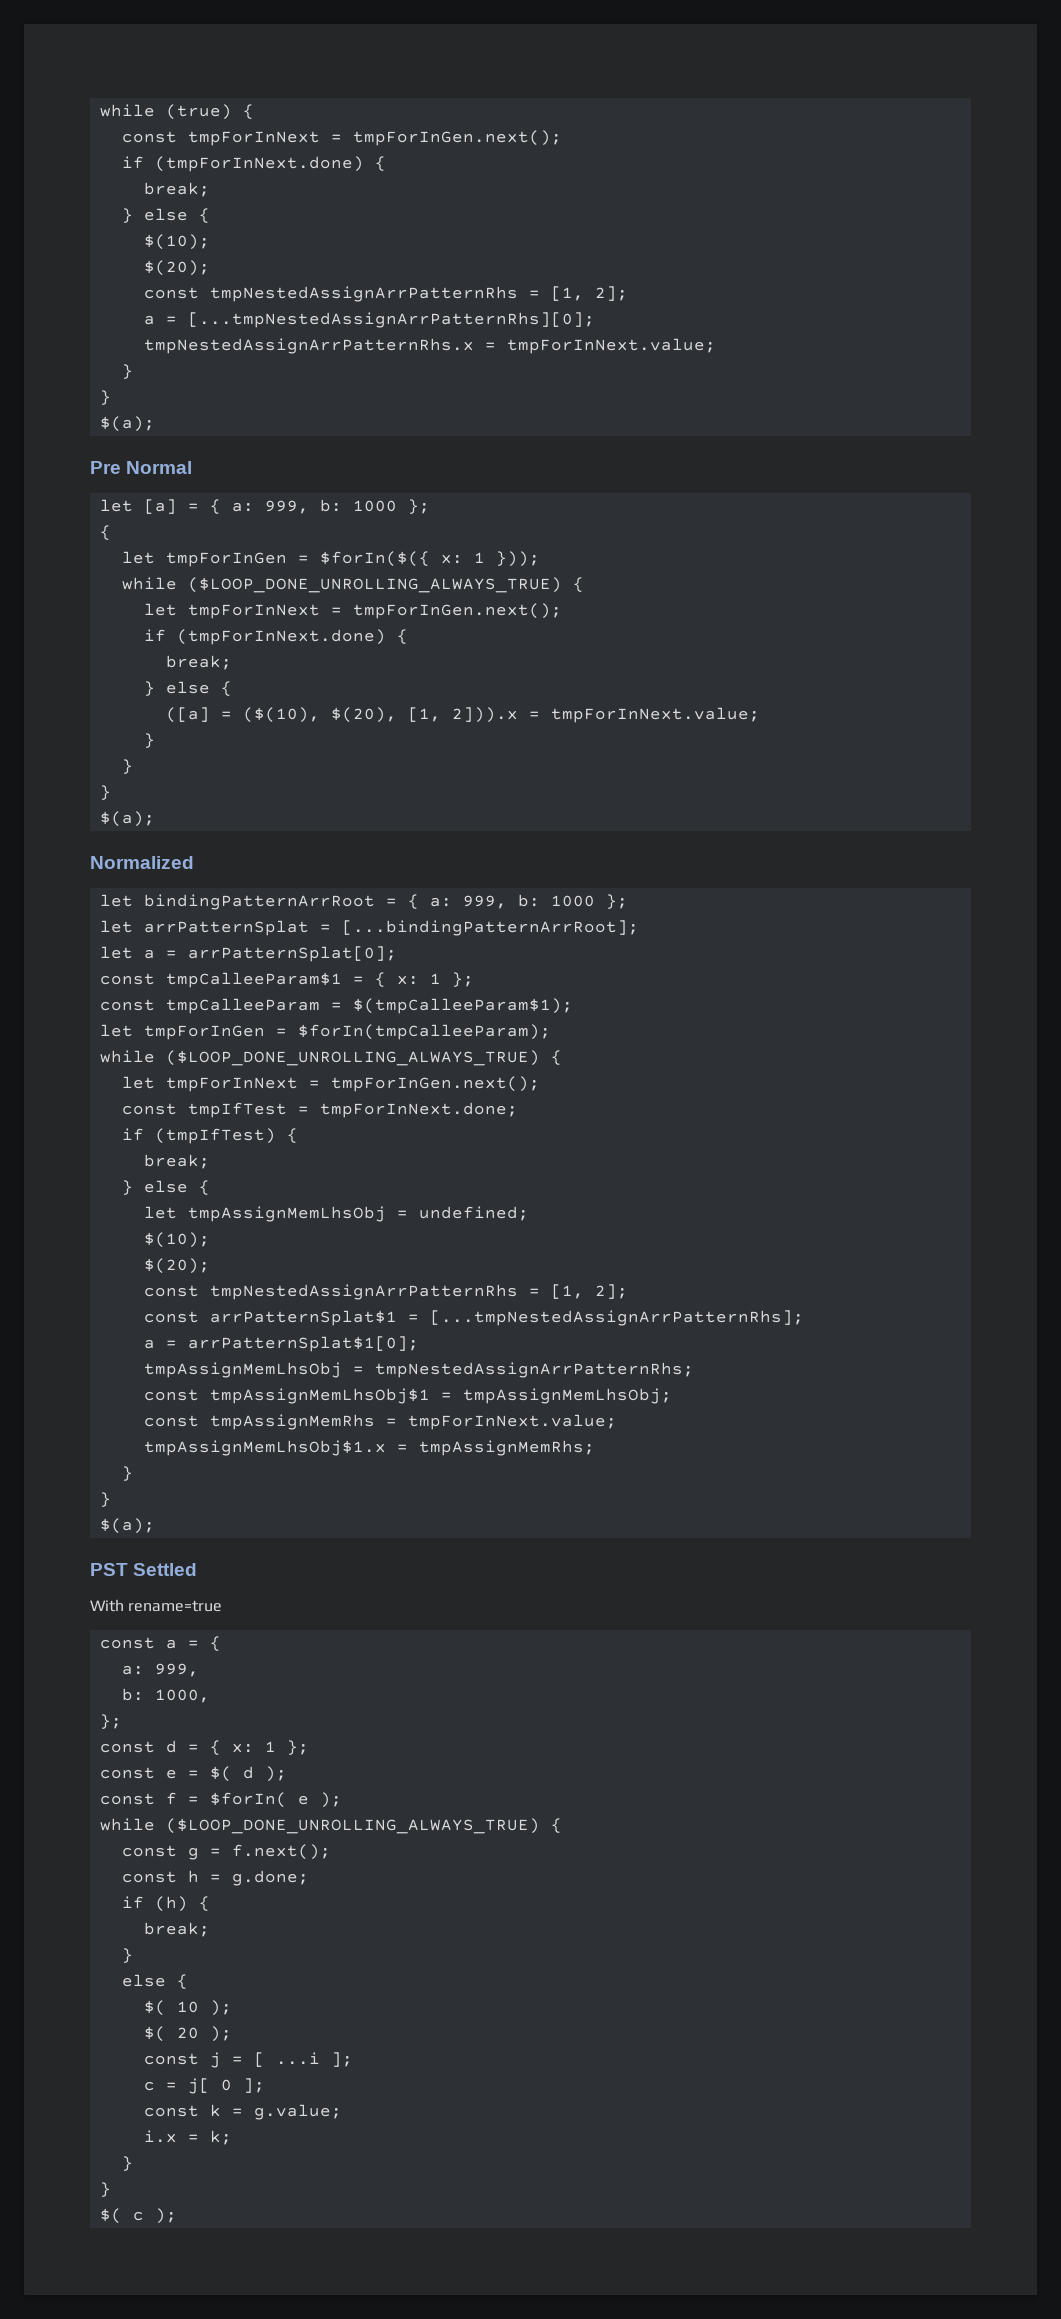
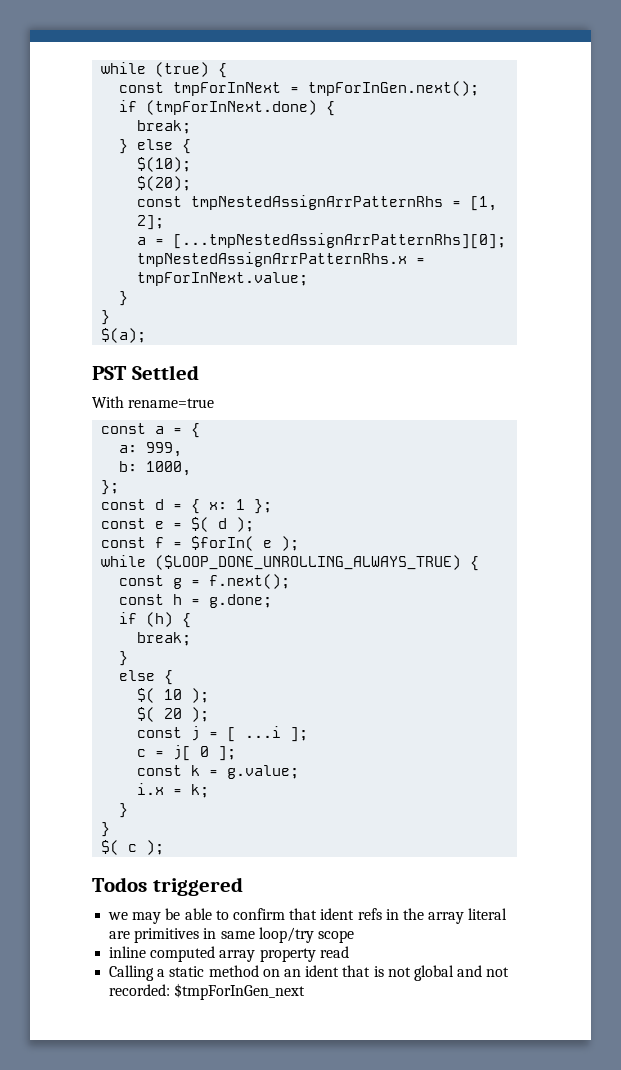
- Pre Normal
- let [a] = { a: 999, b: 1000 };
- {
- let tmpForInGen = $forIn($({ x: 1 }));
- while ($LOOP_DONE_UNROLLING_ALWAYS_TRUE) {
- let tmpForInNext = tmpForInGen.next();
- if (tmpForInNext.done) {
- break;
- } else {
- ([a] = ($(10), $(20), [1, 2])).x = tmpForInNext.value;
- }
- }
- }
- $(a);
- Normalized
- let bindingPatternArrRoot = { a: 999, b: 1000 };
- let arrPatternSplat = [...bindingPatternArrRoot];
- let a = arrPatternSplat[0];
- const tmpCalleeParam$1 = { x: 1 };
- const tmpCalleeParam = $(tmpCalleeParam$1);
- let tmpForInGen = $forIn(tmpCalleeParam);
- while ($LOOP_DONE_UNROLLING_ALWAYS_TRUE) {
- let tmpForInNext = tmpForInGen.next();
- const tmpIfTest = tmpForInNext.done;
- if (tmpIfTest) {
- break;
- } else {
- let tmpAssignMemLhsObj = undefined;
- $(10);
- $(20);
- const tmpNestedAssignArrPatternRhs = [1, 2];
- const arrPatternSplat$1 = [...tmpNestedAssignArrPatternRhs];
- a = arrPatternSplat$1[0];
- tmpAssignMemLhsObj = tmpNestedAssignArrPatternRhs;
- const tmpAssignMemLhsObj$1 = tmpAssignMemLhsObj;
- const tmpAssignMemRhs = tmpForInNext.value;
- tmpAssignMemLhsObj$1.x = tmpAssignMemRhs;
- }
- }
- $(a);
+ Todos triggered
+ we may be able to confirm that ident refs in the array literal are primitives in same loop/try scope
+ inline computed array property read
+ Calling a static method on an ident that is not global and not recorded: $tmpForInGen_next

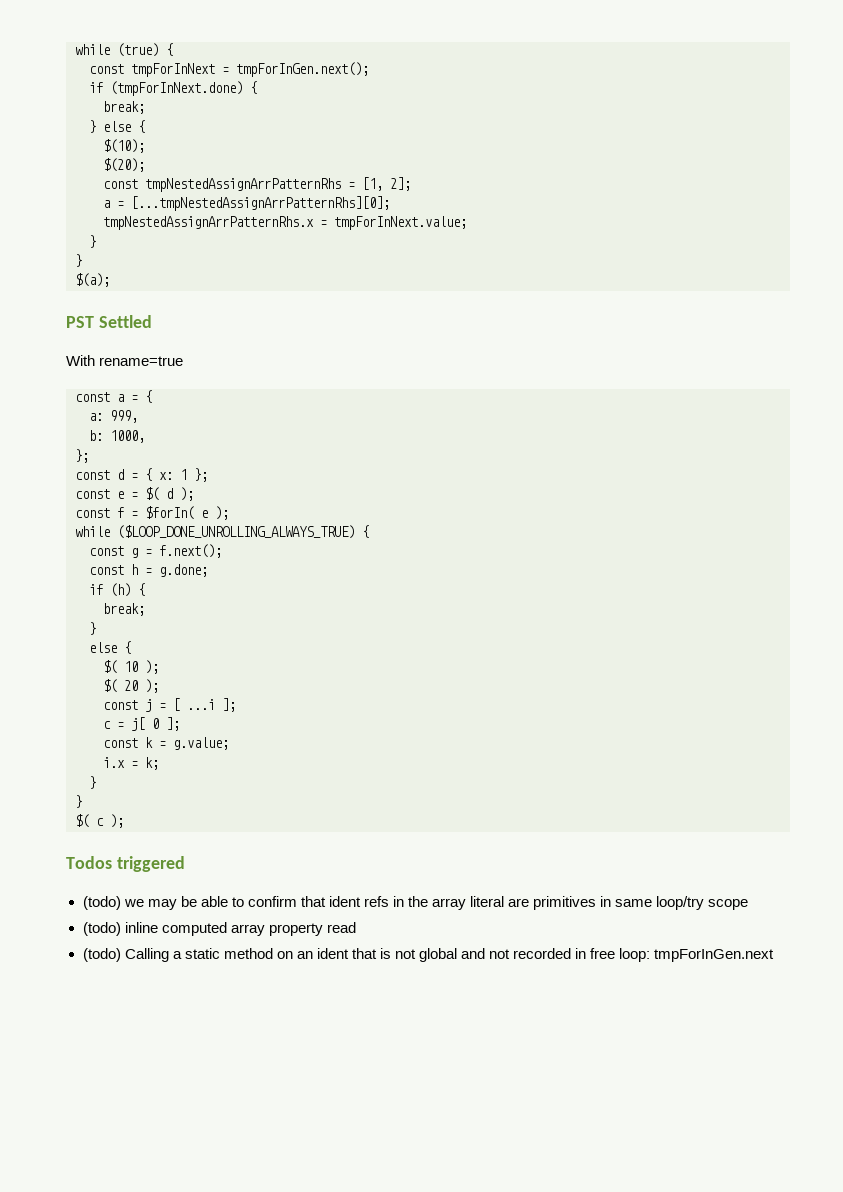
- we may be able to confirm that ident refs in the array literal are primitives in same loop/try scope
+ (todo) we may be able to confirm that ident refs in the array literal are primitives in same loop/try scope
- inline computed array property read
+ (todo) inline computed array property read
- Calling a static method on an ident that is not global and not recorded: $tmpForInGen_next
+ (todo) Calling a static method on an ident that is not global and not recorded in free loop: tmpForInGen.next

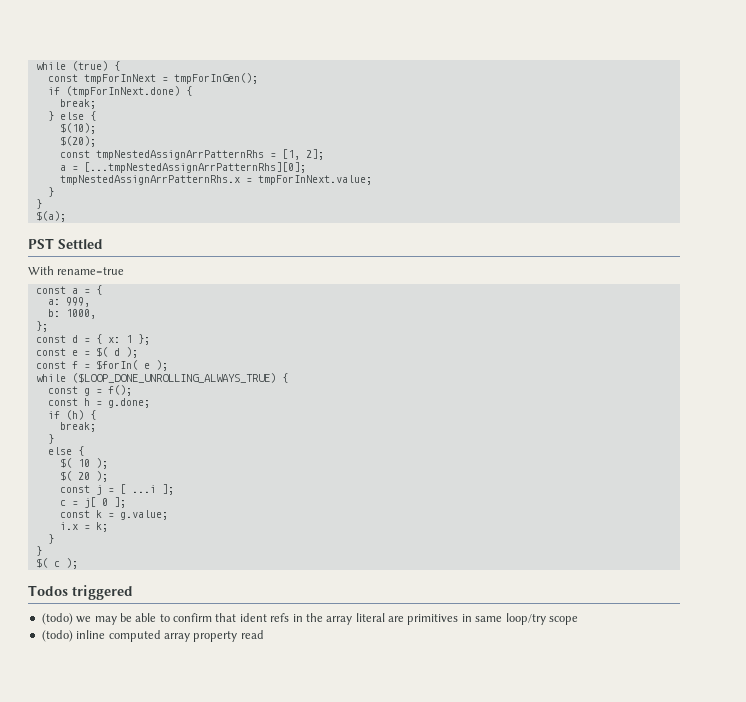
- const tmpForInNext = tmpForInGen.next();
+ const tmpForInNext = tmpForInGen();
- const g = f.next();
+ const g = f();
- (todo) Calling a static method on an ident that is not global and not recorded in free loop: tmpForInGen.next

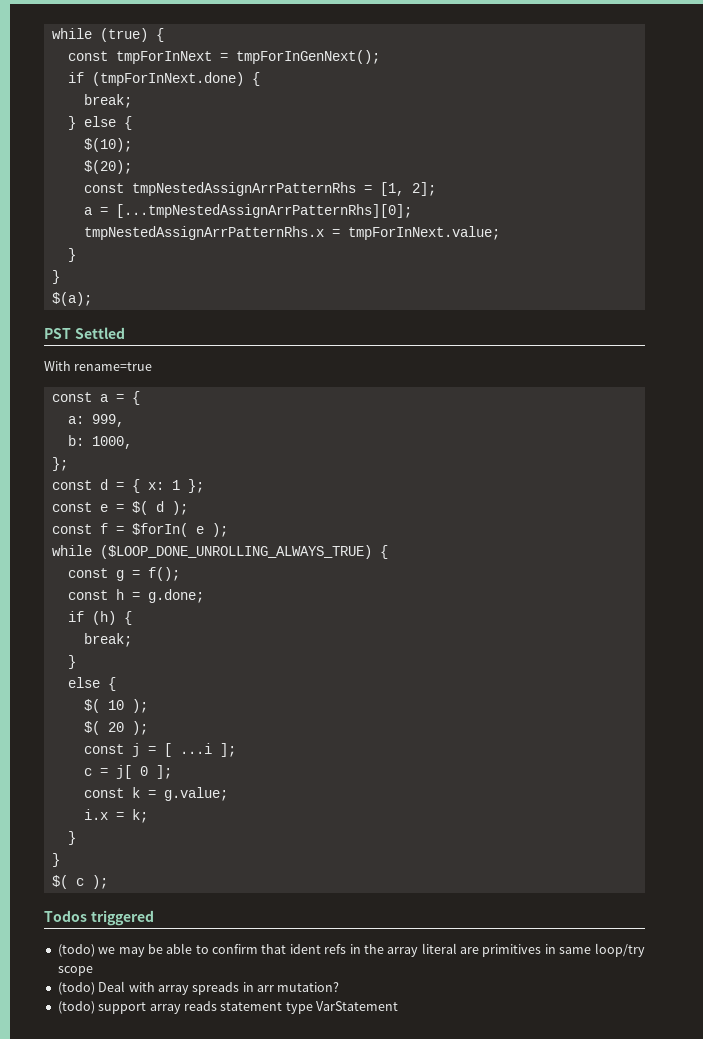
- const tmpForInNext = tmpForInGen();
+ const tmpForInNext = tmpForInGenNext();
- (todo) inline computed array property read
+ (todo) Deal with array spreads in arr mutation?
+ (todo) support array reads statement type VarStatement

